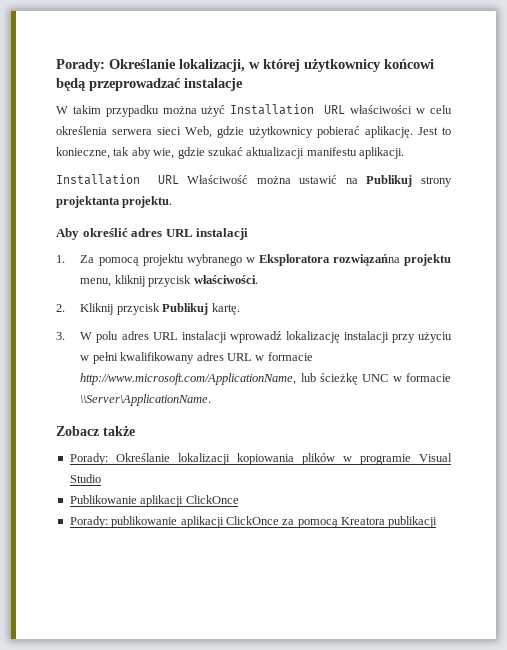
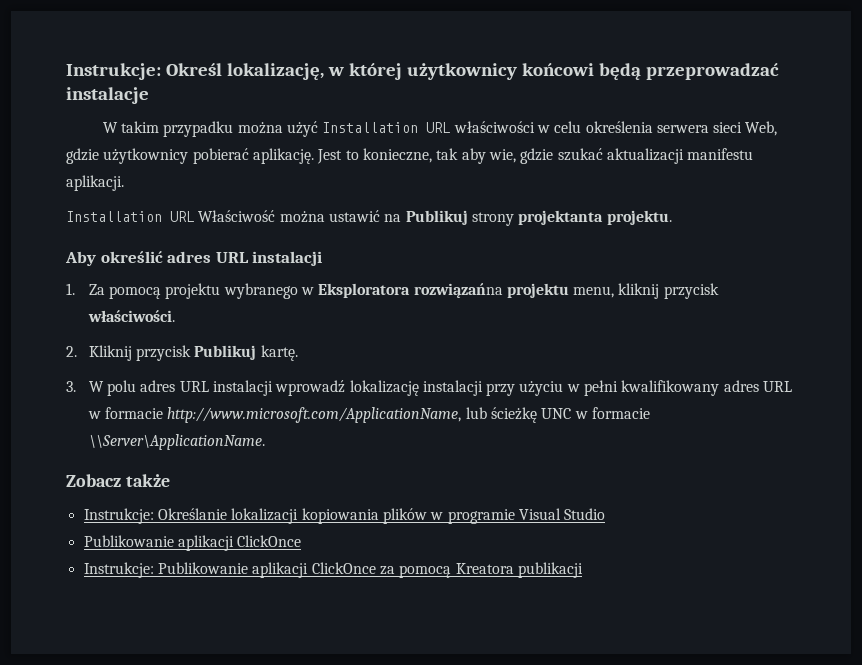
- Porady: Określanie lokalizacji, w której użytkownicy końcowi będą przeprowadzać instalacje
+ Instrukcje: Określ lokalizację, w której użytkownicy końcowi będą przeprowadzać instalacje
- Porady: Określanie lokalizacji kopiowania plików w programie Visual Studio
+ Instrukcje: Określanie lokalizacji kopiowania plików w programie Visual Studio
- Porady: publikowanie aplikacji ClickOnce za pomocą Kreatora publikacji
+ Instrukcje: Publikowanie aplikacji ClickOnce za pomocą Kreatora publikacji

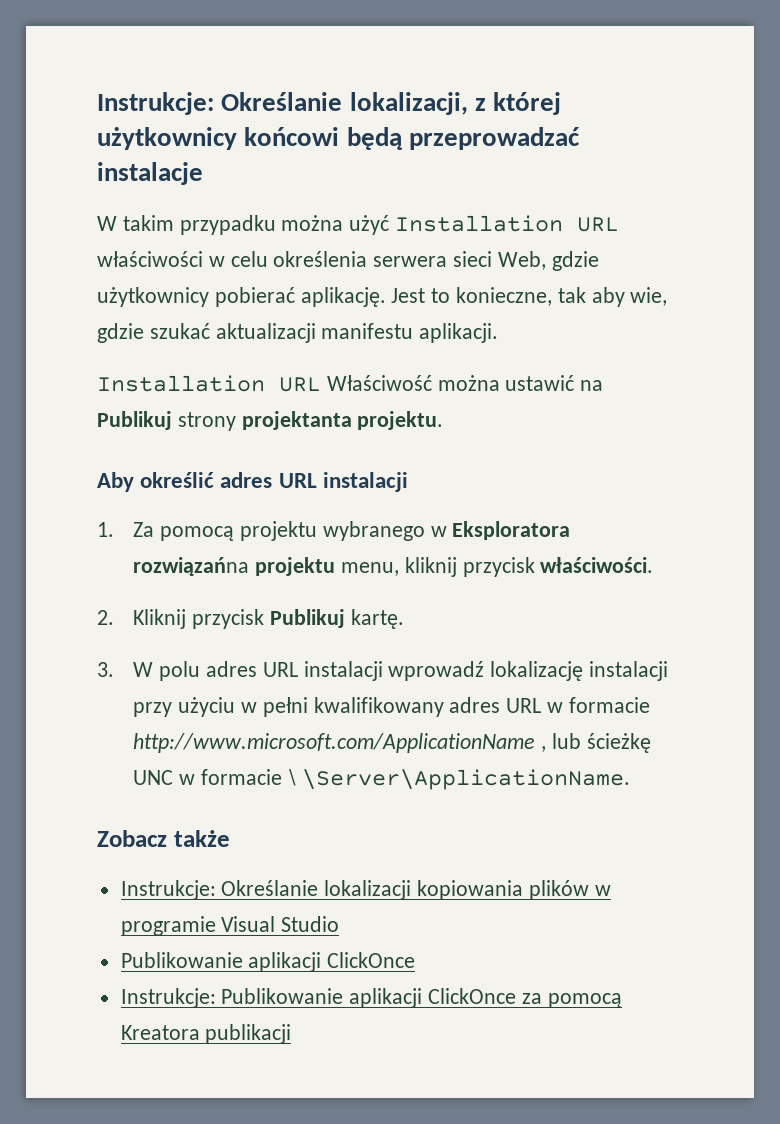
- Instrukcje: Określ lokalizację, w której użytkownicy końcowi będą przeprowadzać instalacje
+ Instrukcje: Określanie lokalizacji, z której użytkownicy końcowi będą przeprowadzać instalacje
- 3. W polu adres URL instalacji wprowadź lokalizację instalacji przy użyciu w pełni kwalifikowany adres URL w formacie http://www.microsoft.com/ApplicationName, lub ścieżkę UNC w formacie \\Server\ApplicationName.
+ 3. W polu adres URL instalacji wprowadź lokalizację instalacji przy użyciu w pełni kwalifikowany adres URL w formacie http://www.microsoft.com/ApplicationName , lub ścieżkę UNC w formacie \ \Server\ApplicationName.

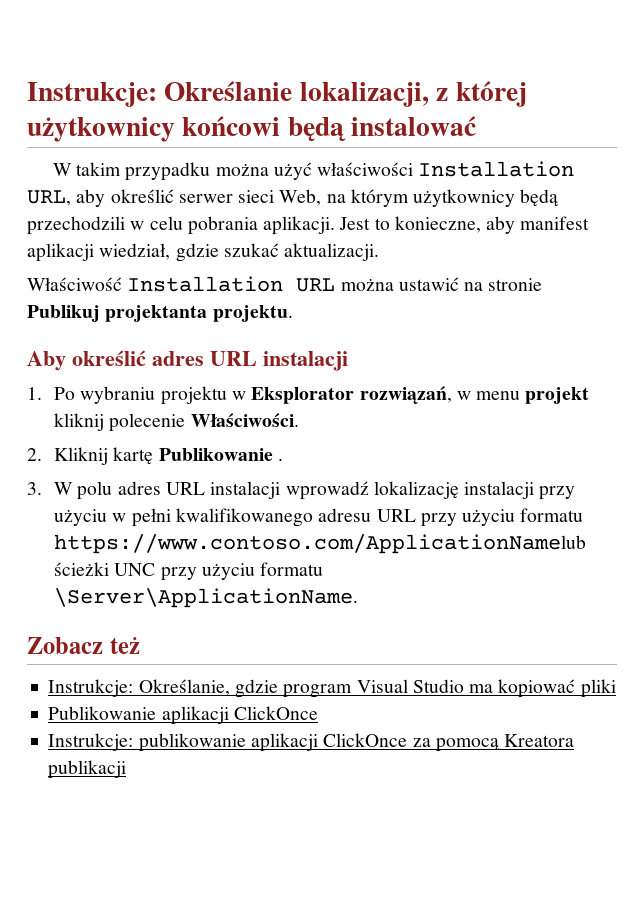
- Instrukcje: Określanie lokalizacji, z której użytkownicy końcowi będą przeprowadzać instalacje
+ Instrukcje: Określanie lokalizacji, z której użytkownicy końcowi będą instalować
- W takim przypadku można użyć Installation URL właściwości w celu określenia serwera sieci Web, gdzie użytkownicy pobierać aplikację. Jest to konieczne, tak aby wie, gdzie szukać aktualizacji manifestu aplikacji.
- Installation URL Właściwość można ustawić na Publikuj strony projektanta projektu.
+ W takim przypadku można użyć właściwości Installation URL, aby określić serwer sieci Web, na którym użytkownicy będą przechodzili w celu pobrania aplikacji. Jest to konieczne, aby manifest aplikacji wiedział, gdzie szukać aktualizacji.
+ Właściwość Installation URL można ustawić na stronie Publikuj projektanta projektu.
- 1. Za pomocą projektu wybranego w Eksploratora rozwiązańna projektu menu, kliknij przycisk właściwości.
+ 1. Po wybraniu projektu w Eksplorator rozwiązań, w menu projekt kliknij polecenie Właściwości.
- 2. Kliknij przycisk Publikuj kartę.
+ 2. Kliknij kartę Publikowanie .
- 3. W polu adres URL instalacji wprowadź lokalizację instalacji przy użyciu w pełni kwalifikowany adres URL w formacie http://www.microsoft.com/ApplicationName , lub ścieżkę UNC w formacie \ \Server\ApplicationName.
+ 3. W polu adres URL instalacji wprowadź lokalizację instalacji przy użyciu w pełni kwalifikowanego adresu URL przy użyciu formatu https://www.contoso.com/ApplicationNamelub ścieżki UNC przy użyciu formatu \Server\ApplicationName.
- Zobacz także
- Instrukcje: Określanie lokalizacji kopiowania plików w programie Visual Studio
+ Zobacz też
+ Instrukcje: Określanie, gdzie program Visual Studio ma kopiować pliki
- Instrukcje: Publikowanie aplikacji ClickOnce za pomocą Kreatora publikacji
+ Instrukcje: publikowanie aplikacji ClickOnce za pomocą Kreatora publikacji

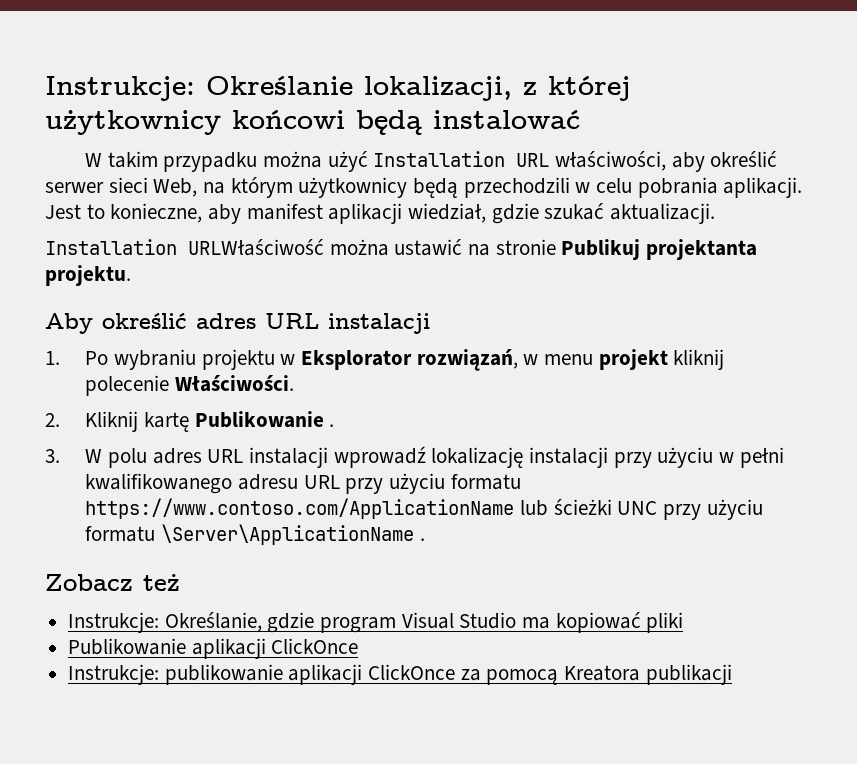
- W takim przypadku można użyć właściwości Installation URL, aby określić serwer sieci Web, na którym użytkownicy będą przechodzili w celu pobrania aplikacji.
+ W takim przypadku można użyć Installation URL właściwości, aby określić serwer sieci Web, na którym użytkownicy będą przechodzili w celu pobrania aplikacji.
- Właściwość Installation URL można ustawić na stronie Publikuj projektanta projektu.
+ Installation URLWłaściwość można ustawić na stronie Publikuj projektanta projektu.
- 3. W polu adres URL instalacji wprowadź lokalizację instalacji przy użyciu w pełni kwalifikowanego adresu URL przy użyciu formatu https://www.contoso.com/ApplicationNamelub ścieżki UNC przy użyciu formatu \Server\ApplicationName.
+ 3. W polu adres URL instalacji wprowadź lokalizację instalacji przy użyciu w pełni kwalifikowanego adresu URL przy użyciu formatu https://www.contoso.com/ApplicationName lub ścieżki UNC przy użyciu formatu \Server\ApplicationName .

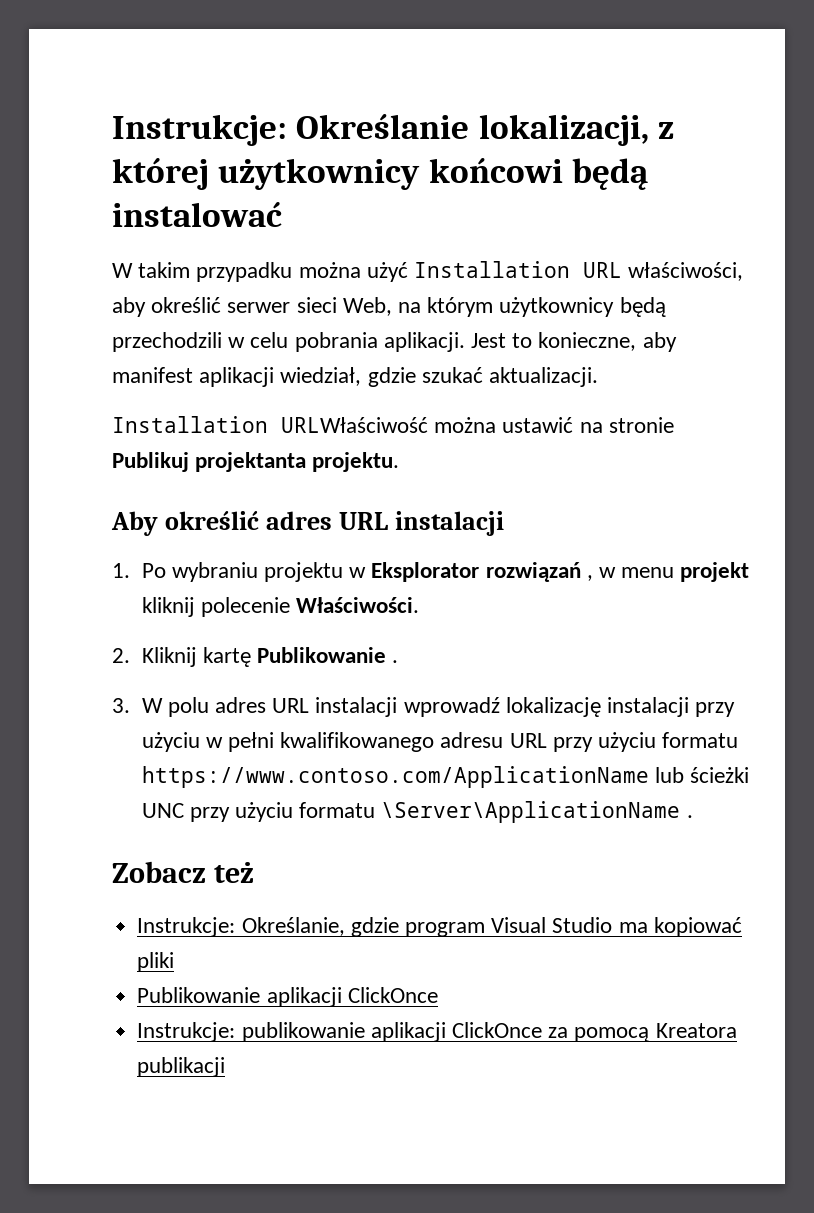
- 1. Po wybraniu projektu w Eksplorator rozwiązań, w menu projekt kliknij polecenie Właściwości.
+ 1. Po wybraniu projektu w Eksplorator rozwiązań , w menu projekt kliknij polecenie Właściwości.

